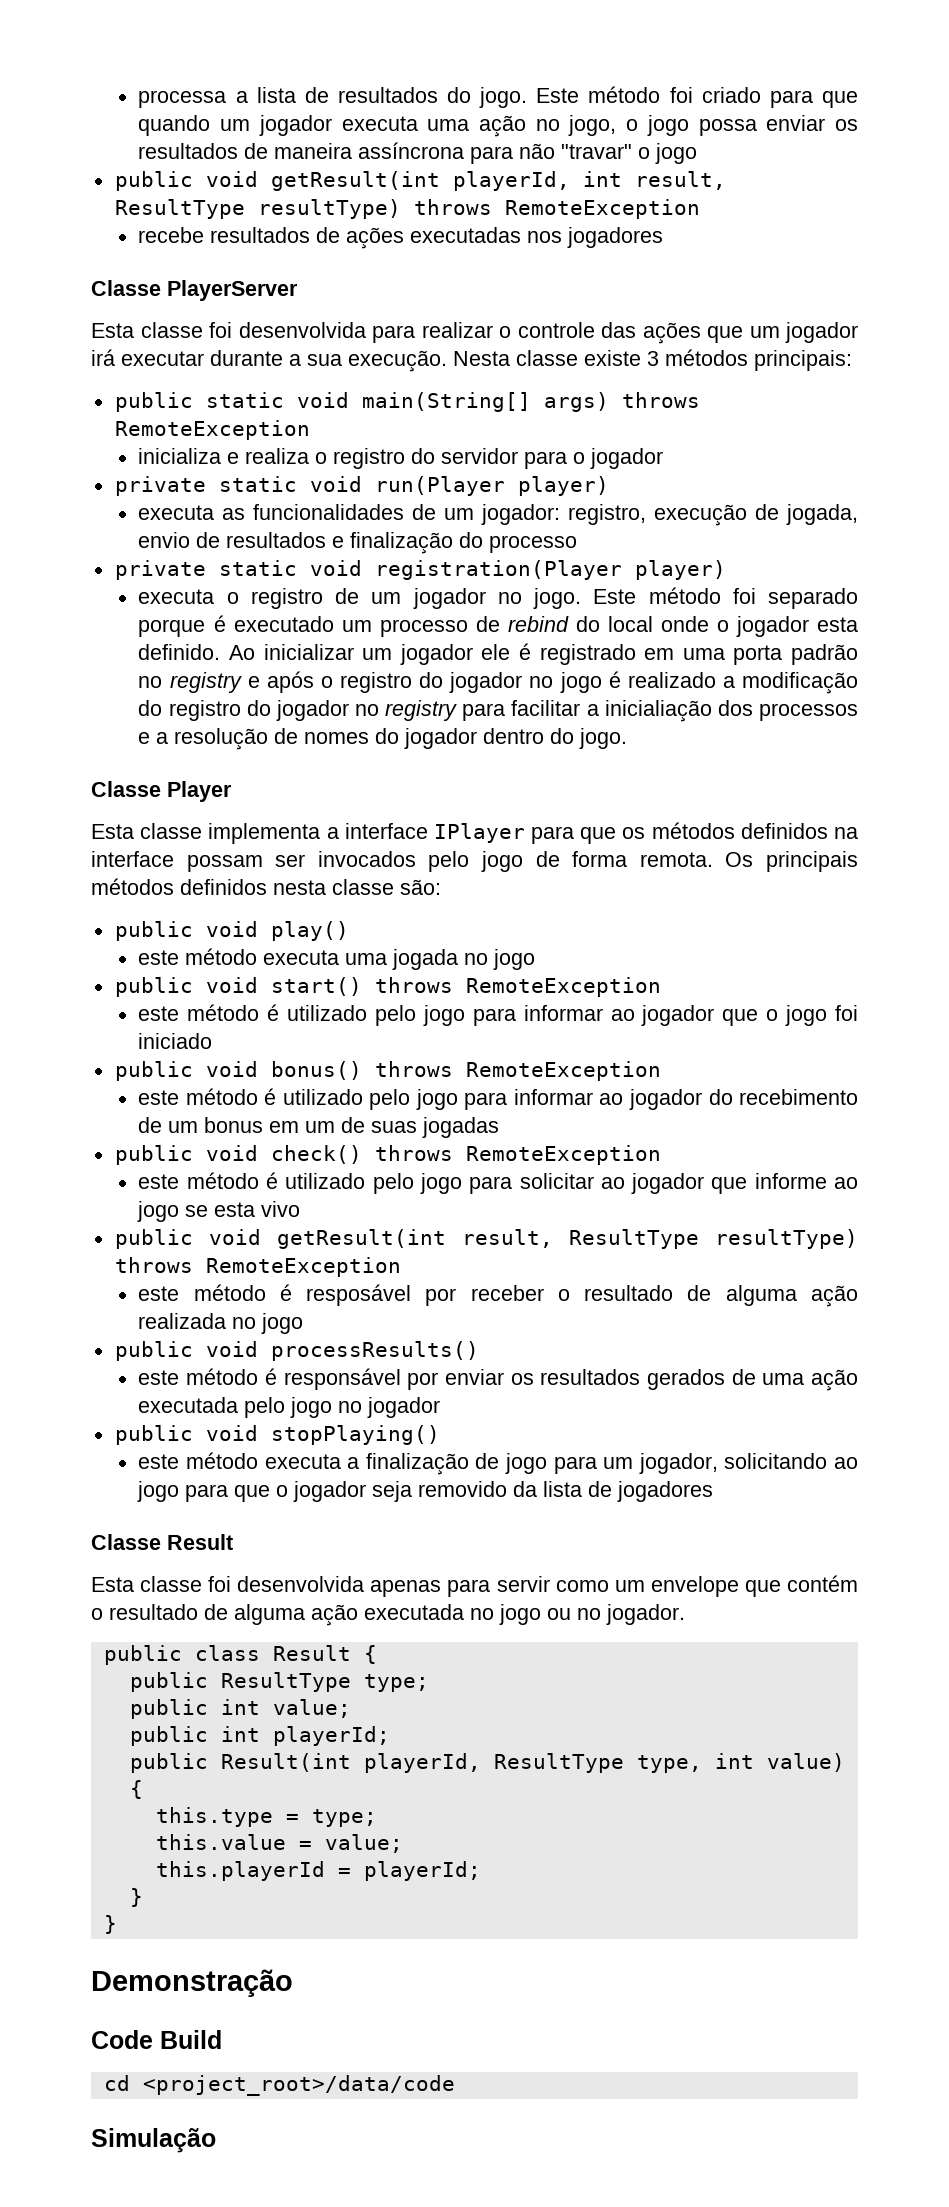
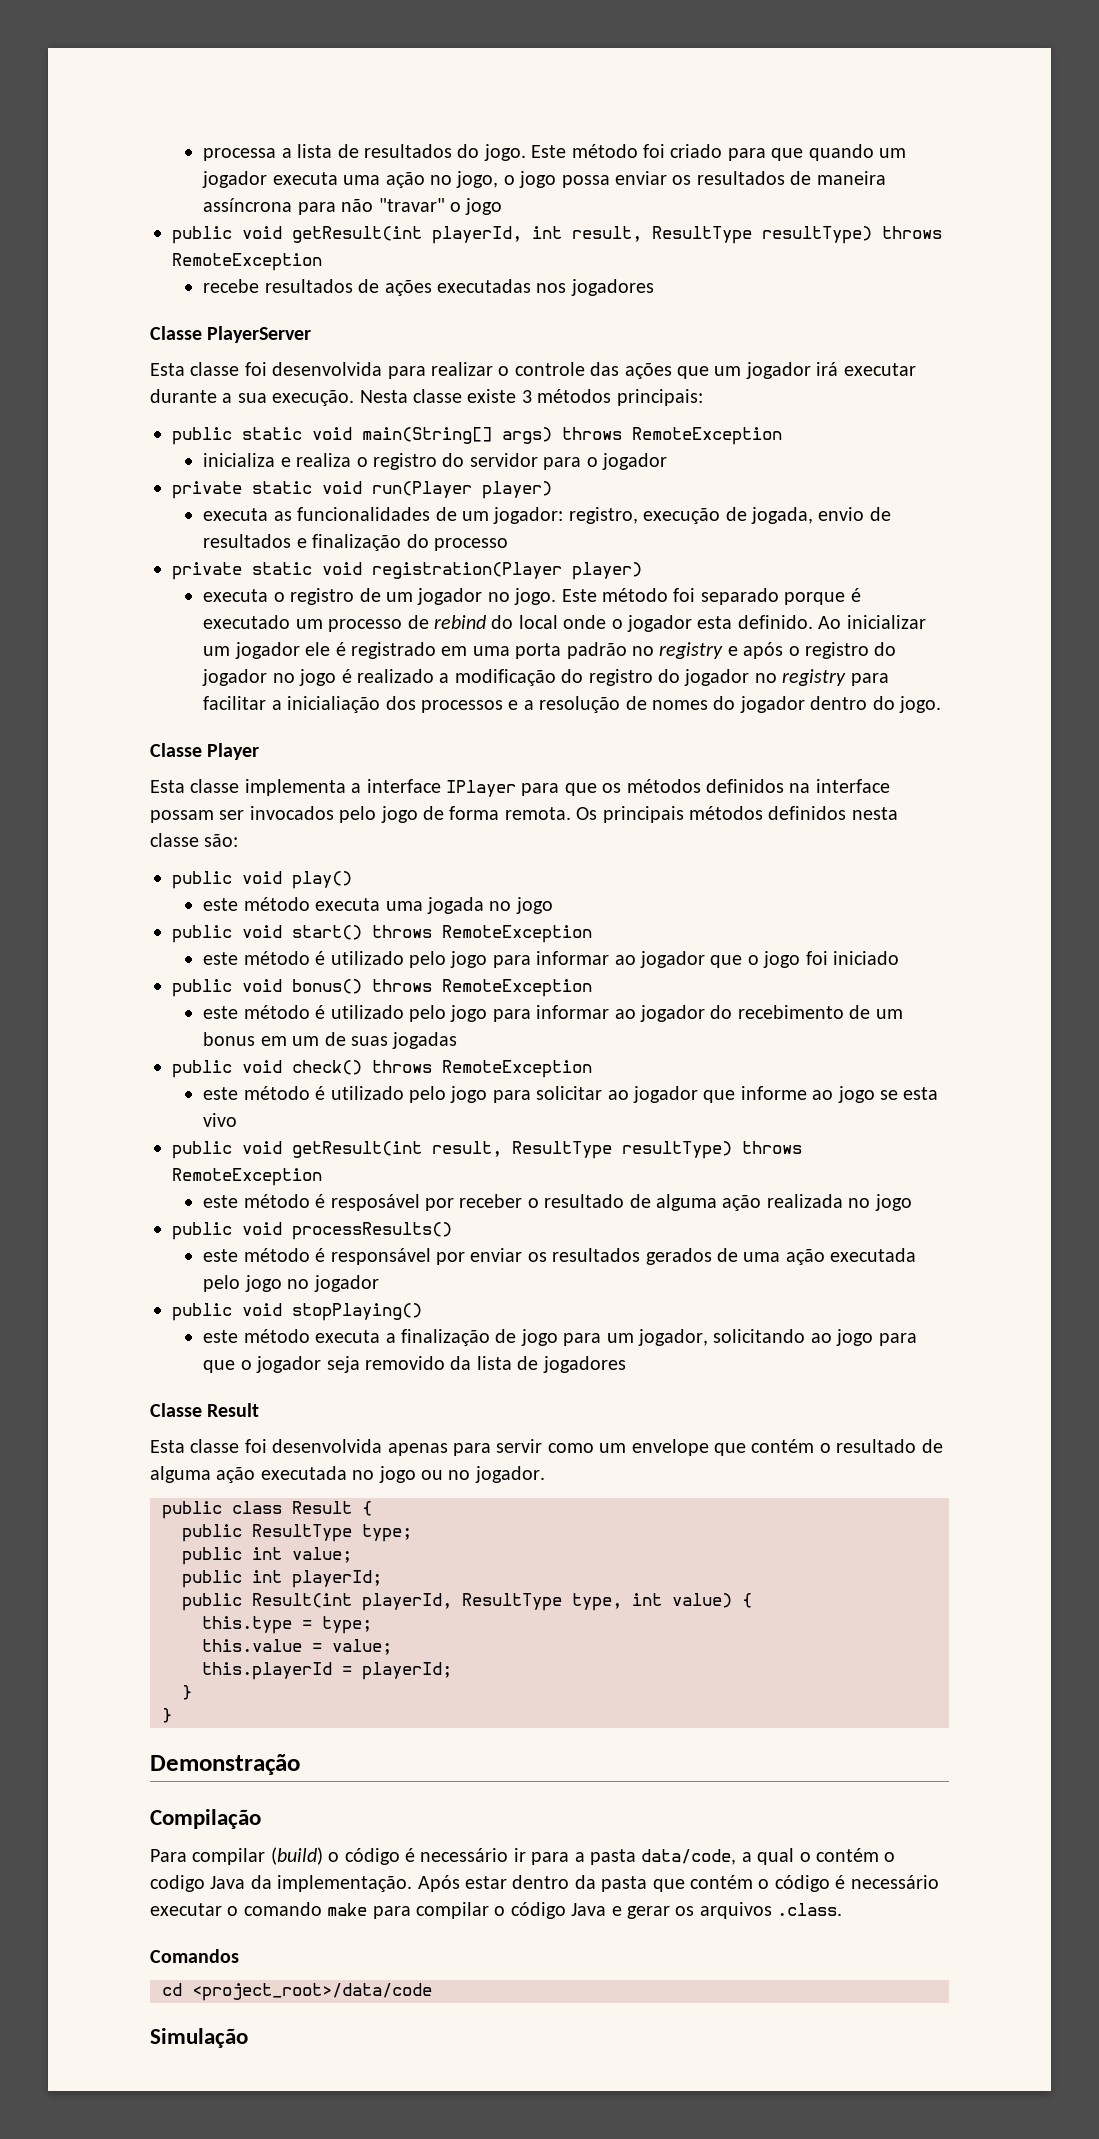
- Code Build
+ Compilação
+ Para compilar (build) o código é necessário ir para a pasta data/code, a qual o contém o codigo Java da implementação. Após estar dentro da pasta que contém o código é necessário executar o comando make para compilar o código Java e gerar os arquivos .class.
+ Comandos

